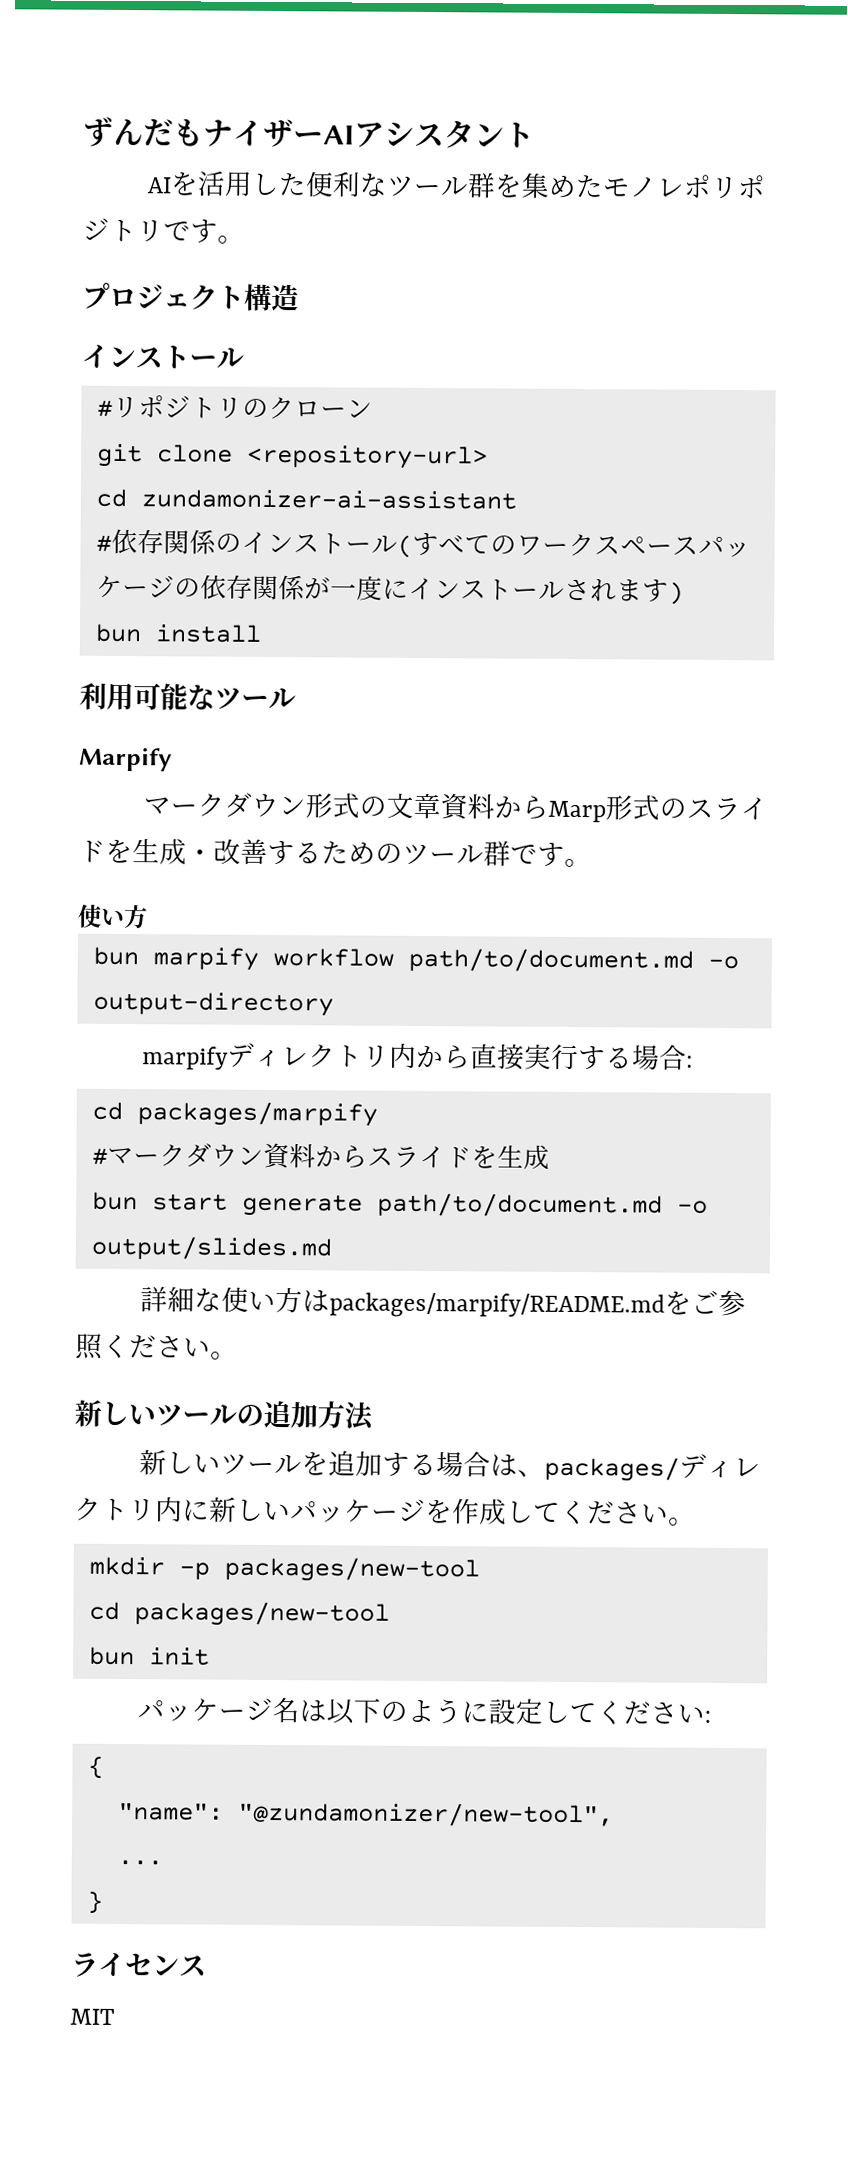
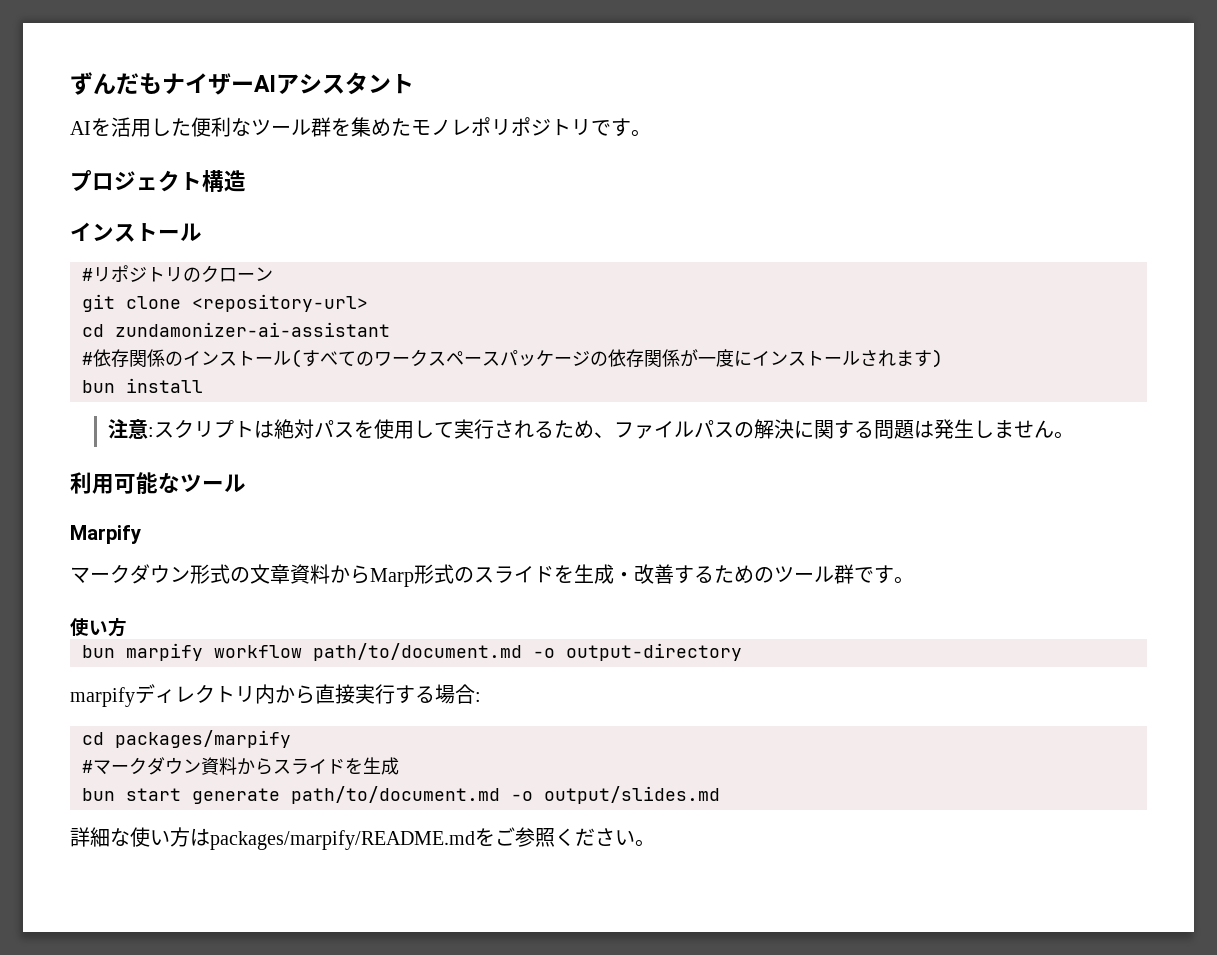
+ 注意:スクリプトは絶対パスを使用して実行されるため、ファイルパスの解決に関する問題は発生しません。
- 新しいツールの追加方法
- 新しいツールを追加する場合は、packages/ディレクトリ内に新しいパッケージを作成してください。
- mkdir -p packages/new-tool
- cd packages/new-tool
- bun init
- パッケージ名は以下のように設定してください:
- {
- "name": "@zundamonizer/new-tool",
- ...
- }
- ライセンス
- MIT

